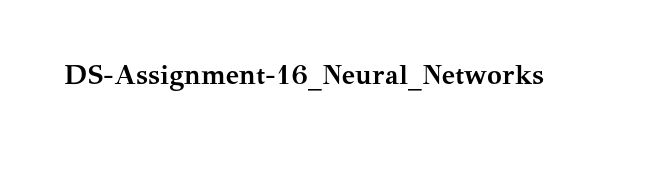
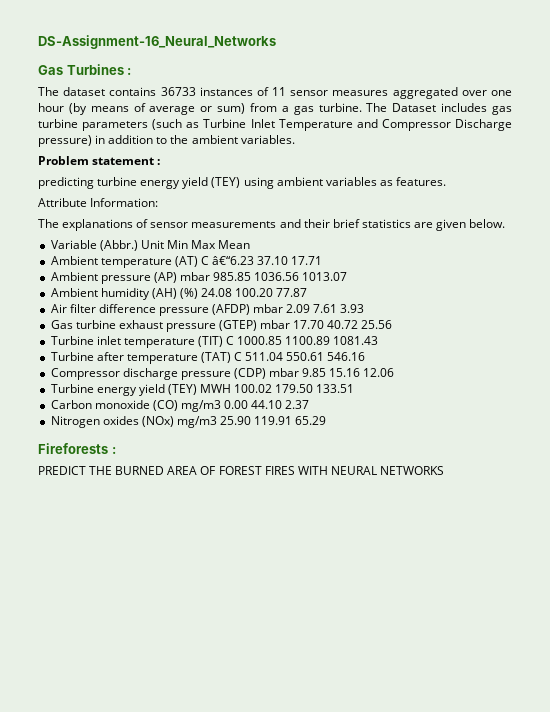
+ Gas Turbines :
+ The dataset contains 36733 instances of 11 sensor measures aggregated over one hour (by means of average or sum) from a gas turbine. The Dataset includes gas turbine parameters (such as Turbine Inlet Temperature and Compressor Discharge pressure) in addition to the ambient variables.
+ Problem statement :
+ predicting turbine energy yield (TEY) using ambient variables as features.
+ Attribute Information:
+ The explanations of sensor measurements and their brief statistics are given below.
+ Variable (Abbr.) Unit Min Max Mean
+ Ambient temperature (AT) C â€“6.23 37.10 17.71
+ Ambient pressure (AP) mbar 985.85 1036.56 1013.07
+ Ambient humidity (AH) (%) 24.08 100.20 77.87
+ Air filter difference pressure (AFDP) mbar 2.09 7.61 3.93
+ Gas turbine exhaust pressure (GTEP) mbar 17.70 40.72 25.56
+ Turbine inlet temperature (TIT) C 1000.85 1100.89 1081.43
+ Turbine after temperature (TAT) C 511.04 550.61 546.16
+ Compressor discharge pressure (CDP) mbar 9.85 15.16 12.06
+ Turbine energy yield (TEY) MWH 100.02 179.50 133.51
+ Carbon monoxide (CO) mg/m3 0.00 44.10 2.37
+ Nitrogen oxides (NOx) mg/m3 25.90 119.91 65.29
+ Fireforests :
+ PREDICT THE BURNED AREA OF FOREST FIRES WITH NEURAL NETWORKS

